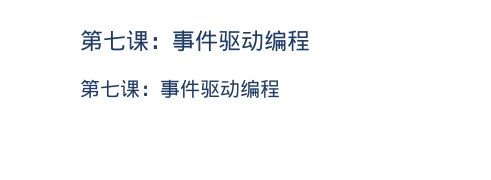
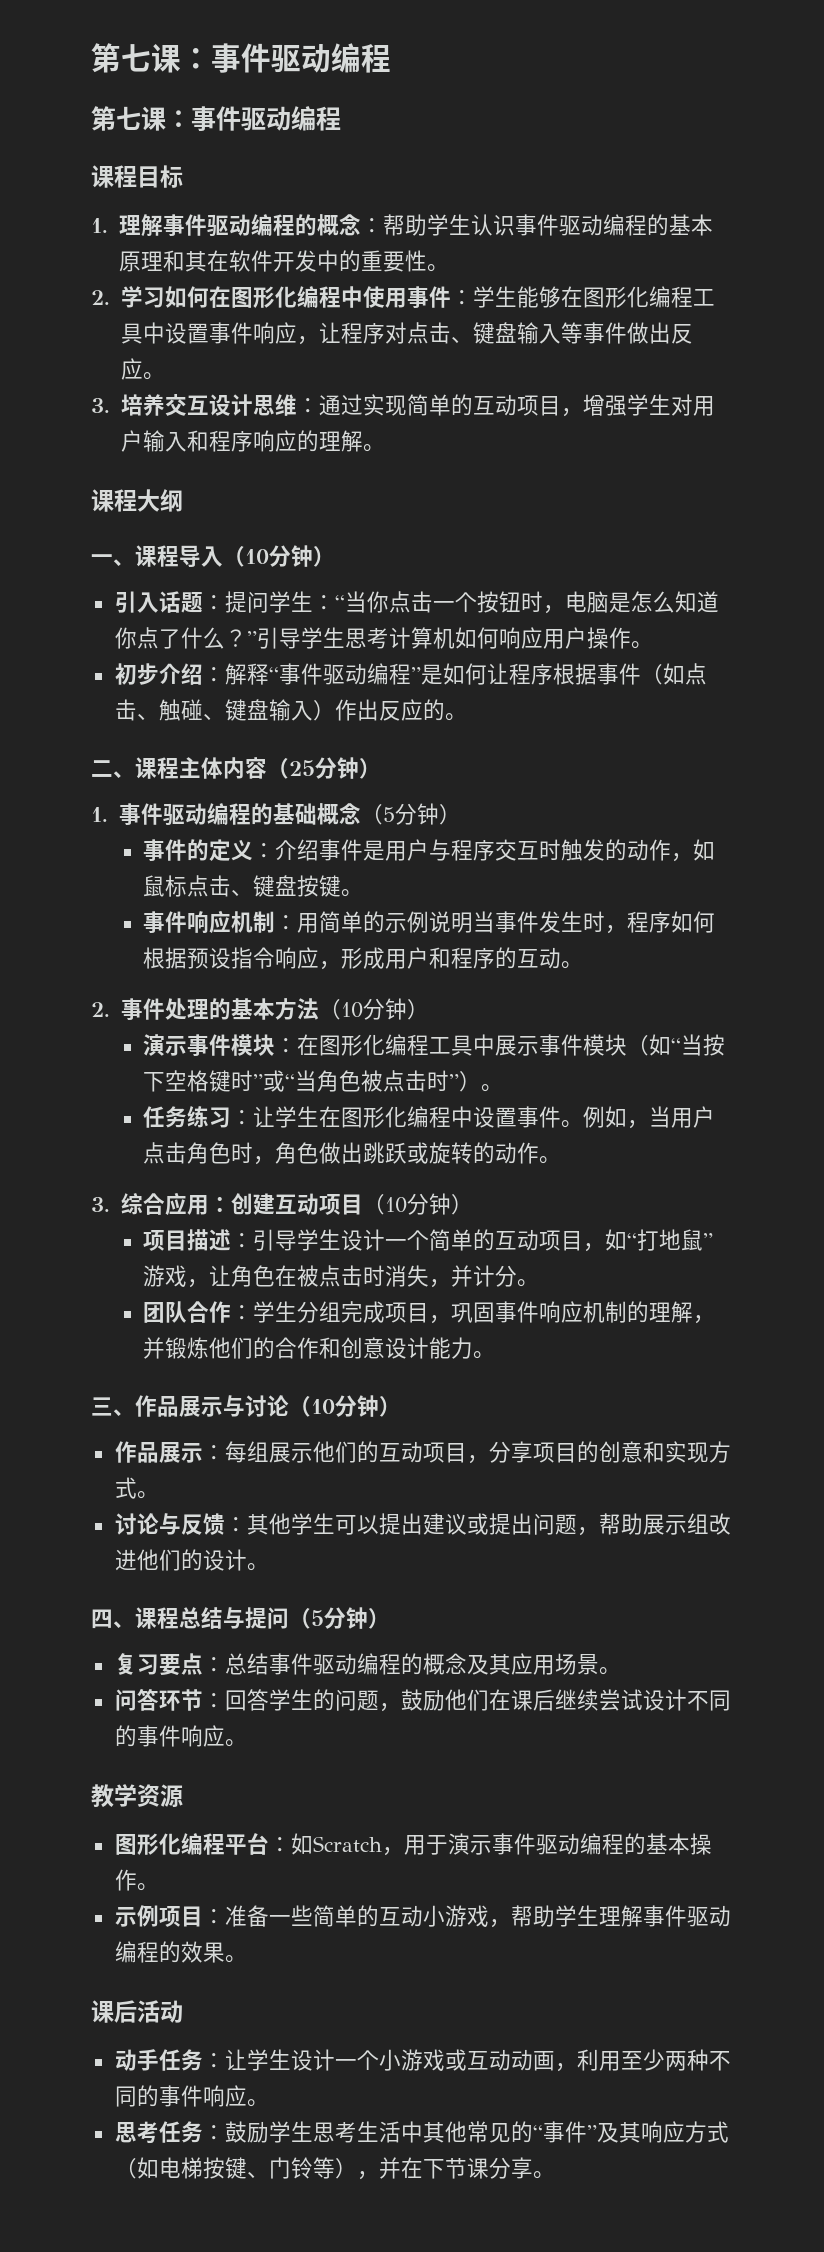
+ 课程目标
+ 1.理解事件驱动编程的概念：帮助学生认识事件驱动编程的基本原理和其在软件开发中的重要性。
+ 2.学习如何在图形化编程中使用事件：学生能够在图形化编程工具中设置事件响应，让程序对点击、键盘输入等事件做出反应。
+ 3.培养交互设计思维：通过实现简单的互动项目，增强学生对用户输入和程序响应的理解。
+ 课程大纲
+ 一、课程导入（10分钟）
+ 引入话题：提问学生：“当你点击一个按钮时，电脑是怎么知道你点了什么？”引导学生思考计算机如何响应用户操作。
+ 初步介绍：解释“事件驱动编程”是如何让程序根据事件（如点击、触碰、键盘输入）作出反应的。
+ 二、课程主体内容（25分钟）
+ 1.事件驱动编程的基础概念（5分钟）
+ 事件的定义：介绍事件是用户与程序交互时触发的动作，如鼠标点击、键盘按键。
+ 事件响应机制：用简单的示例说明当事件发生时，程序如何根据预设指令响应，形成用户和程序的互动。
+ 2.事件处理的基本方法（10分钟）
+ 演示事件模块：在图形化编程工具中展示事件模块（如“当按下空格键时”或“当角色被点击时”）。
+ 任务练习：让学生在图形化编程中设置事件。例如，当用户点击角色时，角色做出跳跃或旋转的动作。
+ 3.综合应用：创建互动项目（10分钟）
+ 项目描述：引导学生设计一个简单的互动项目，如“打地鼠”游戏，让角色在被点击时消失，并计分。
+ 团队合作：学生分组完成项目，巩固事件响应机制的理解，并锻炼他们的合作和创意设计能力。
+ 三、作品展示与讨论（10分钟）
+ 作品展示：每组展示他们的互动项目，分享项目的创意和实现方式。
+ 讨论与反馈：其他学生可以提出建议或提出问题，帮助展示组改进他们的设计。
+ 四、课程总结与提问（5分钟）
+ 复习要点：总结事件驱动编程的概念及其应用场景。
+ 问答环节：回答学生的问题，鼓励他们在课后继续尝试设计不同的事件响应。
+ 教学资源
+ 图形化编程平台：如Scratch，用于演示事件驱动编程的基本操作。
+ 示例项目：准备一些简单的互动小游戏，帮助学生理解事件驱动编程的效果。
+ 课后活动
+ 动手任务：让学生设计一个小游戏或互动动画，利用至少两种不同的事件响应。
+ 思考任务：鼓励学生思考生活中其他常见的“事件”及其响应方式（如电梯按键、门铃等），并在下节课分享。

